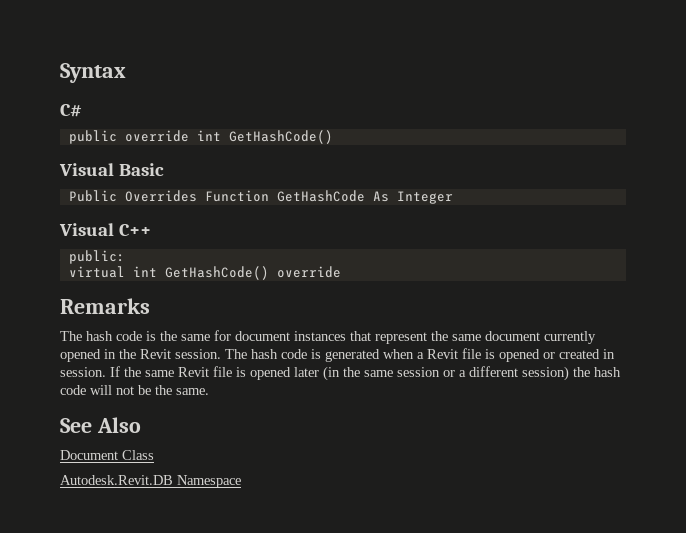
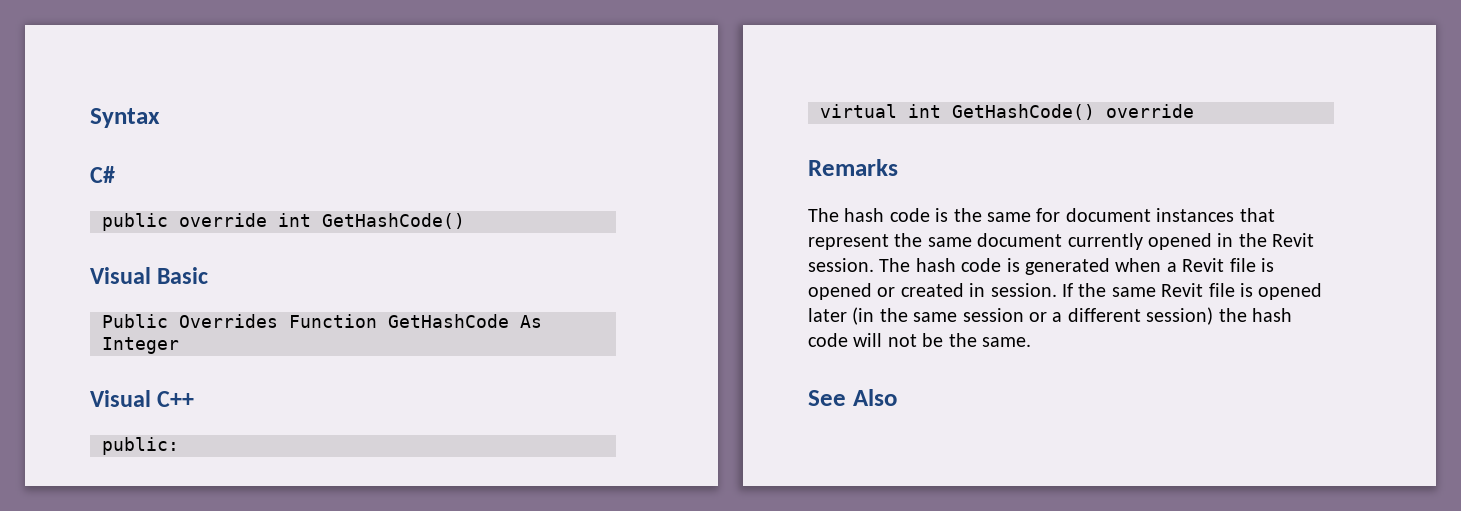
- Document Class
- Autodesk.Revit.DB Namespace

